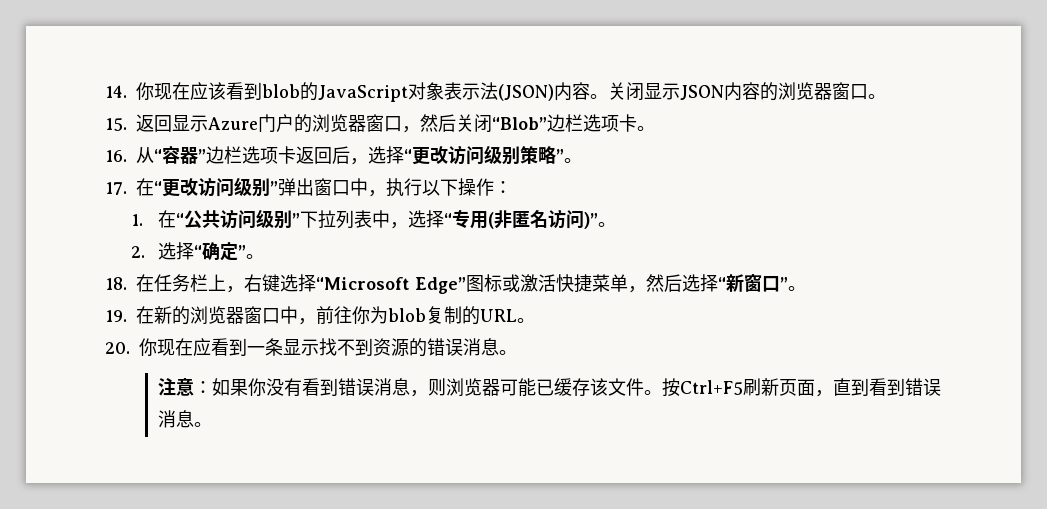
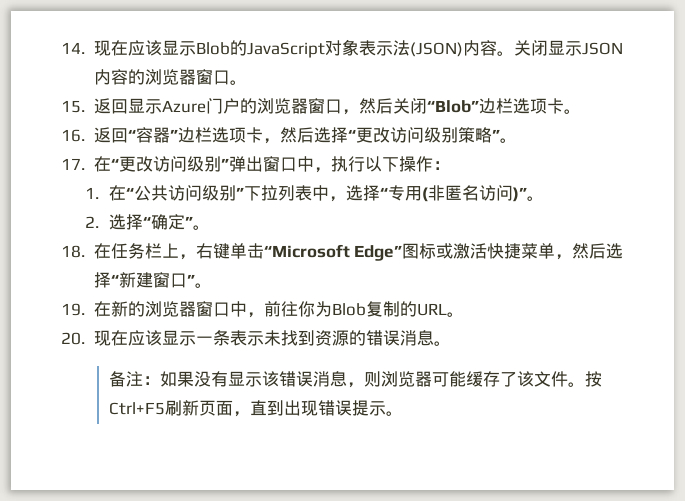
- 14.你现在应该看到blob的JavaScript对象表示法(JSON)内容。
+ 14.现在应该显示Blob的JavaScript对象表示法(JSON)内容。
- 16.从“容器”边栏选项卡返回后，选择“更改访问级别策略”。
+ 16.返回“容器”边栏选项卡，然后选择“更改访问级别策略”。
- 18.在任务栏上，右键选择“Microsoft Edge”图标或激活快捷菜单，然后选择“新窗口”。
+ 18.在任务栏上，右键单击“Microsoft Edge”图标或激活快捷菜单，然后选择“新建窗口”。
- 19.在新的浏览器窗口中，前往你为blob复制的URL。
+ 19.在新的浏览器窗口中，前往你为Blob复制的URL。
- 20.你现在应看到一条显示找不到资源的错误消息。
+ 20.现在应该显示一条表示未找到资源的错误消息。
- 注意：如果你没有看到错误消息，则浏览器可能已缓存该文件。
+ 备注：如果没有显示该错误消息，则浏览器可能缓存了该文件。
- 按Ctrl+F5刷新页面，直到看到错误消息。
+ 按Ctrl+F5刷新页面，直到出现错误提示。

